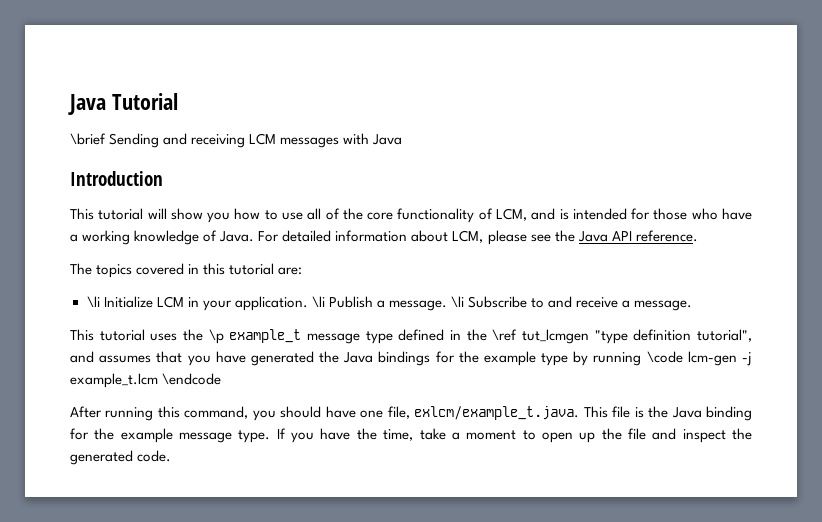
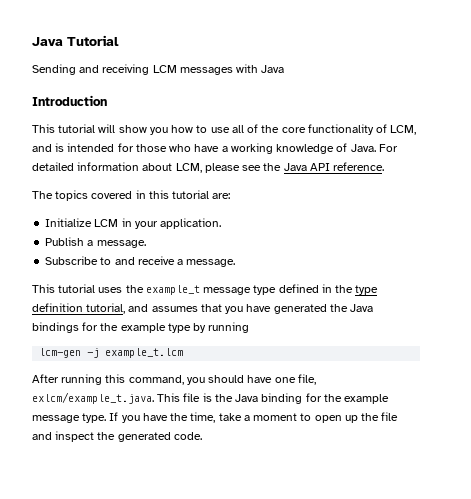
- \brief Sending and receiving LCM messages with Java
+ Sending and receiving LCM messages with Java
- \li Initialize LCM in your application. \li Publish a message. \li Subscribe to and receive a message.
+ Initialize LCM in your application.
+ Publish a message.
+ Subscribe to and receive a message.
- This tutorial uses the \p example_t message type defined in the \ref tut_lcmgen "type definition tutorial", and assumes that you have generated the Java bindings for the example type by running \code lcm-gen -j example_t.lcm \endcode
+ This tutorial uses the example_t message type defined in the type definition tutorial, and assumes that you have generated the Java bindings for the example type by running
+ lcm-gen -j example_t.lcm

